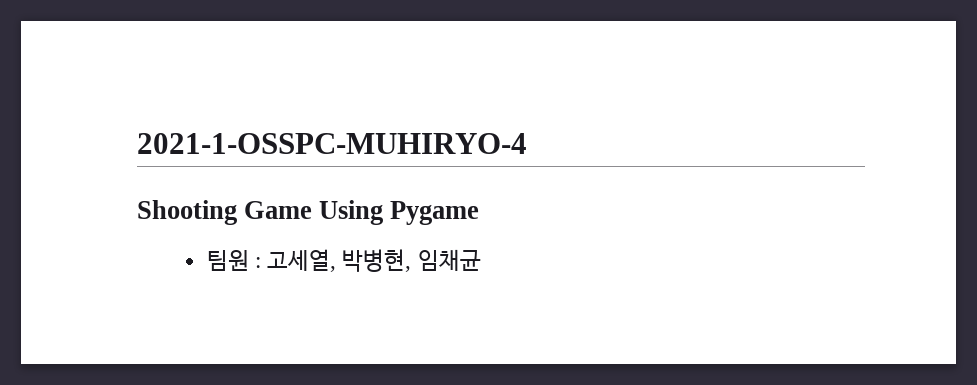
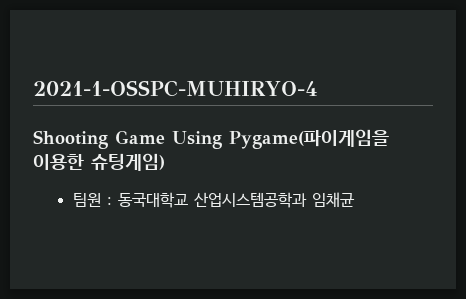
- Shooting Game Using Pygame
+ Shooting Game Using Pygame(파이게임을 이용한 슈팅게임)
- 팀원 : 고세열, 박병현, 임채균
+ 팀원 : 동국대학교 산업시스템공학과 임채균

